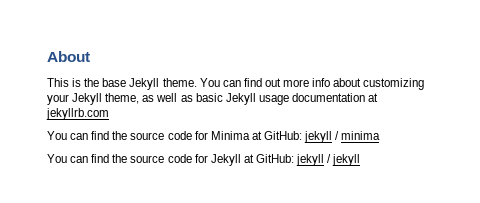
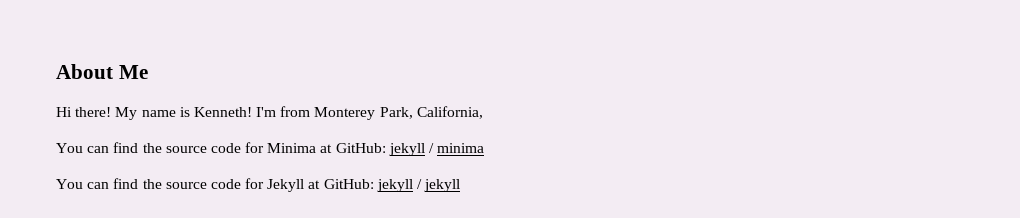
- About
- This is the base Jekyll theme. You can find out more info about customizing your Jekyll theme, as well as basic Jekyll usage documentation at jekyllrb.com
+ About Me
+ Hi there! My name is Kenneth! I'm from Monterey Park, California,

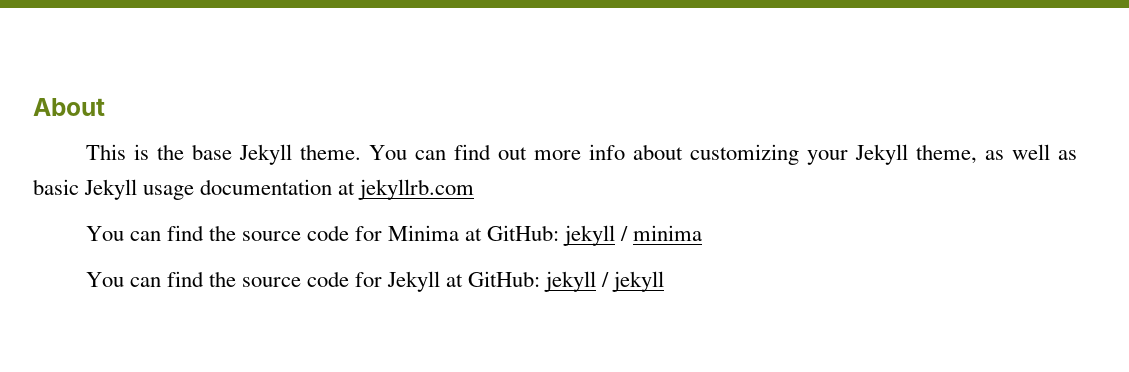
- About Me
- Hi there! My name is Kenneth! I'm from Monterey Park, California,
+ About
+ This is the base Jekyll theme. You can find out more info about customizing your Jekyll theme, as well as basic Jekyll usage documentation at jekyllrb.com

